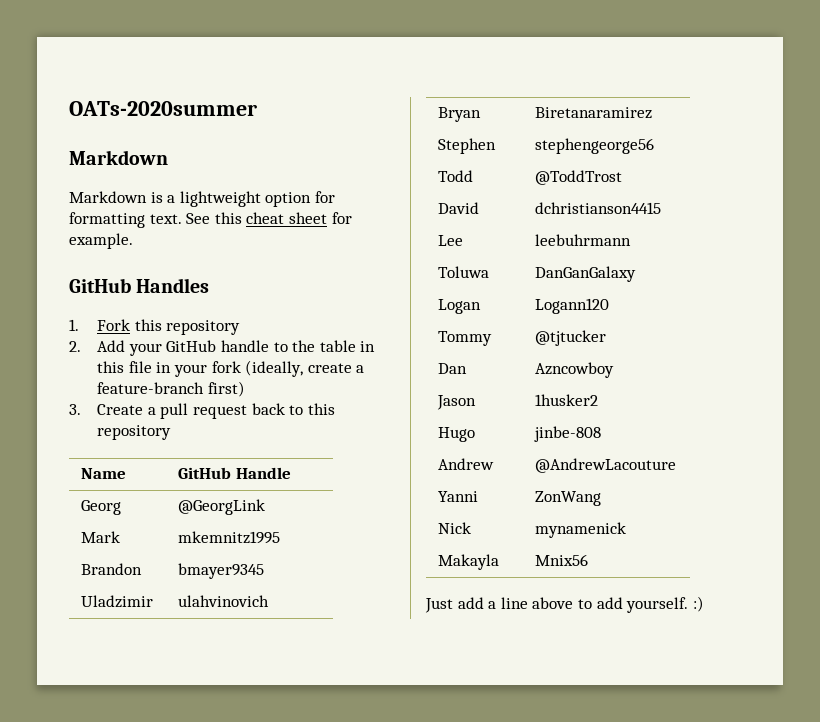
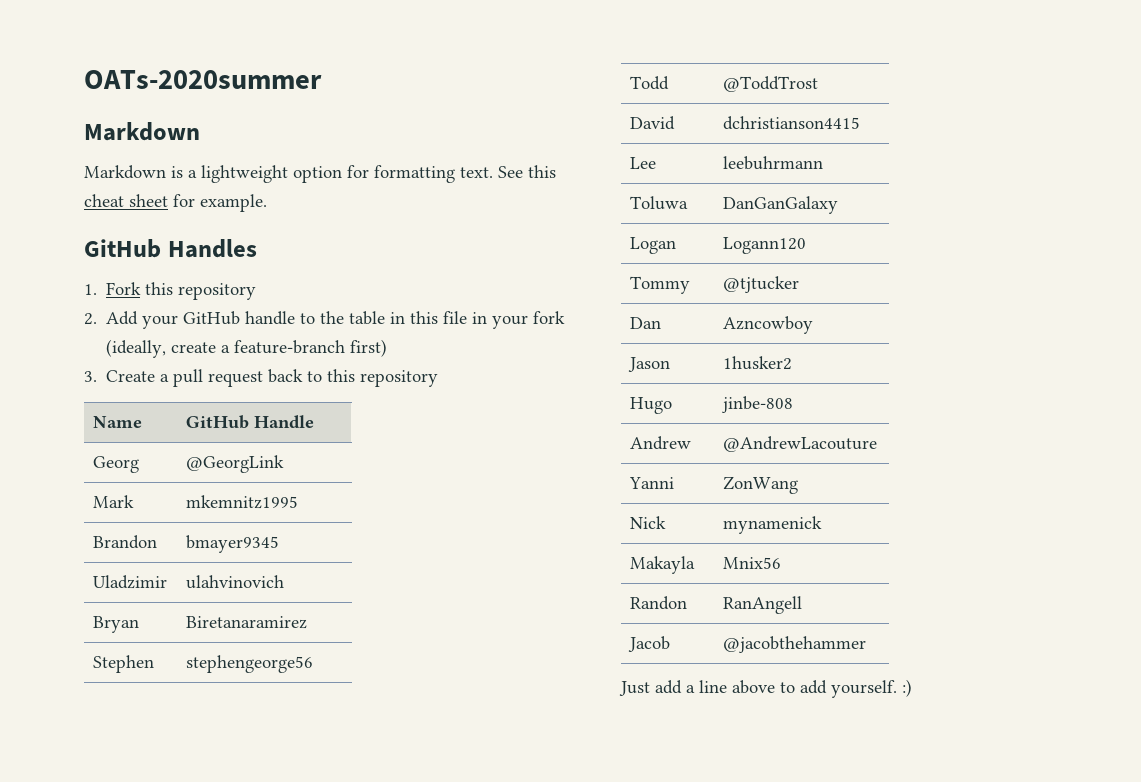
+ Randon | RanAngell
+ Jacob | @jacobthehammer

